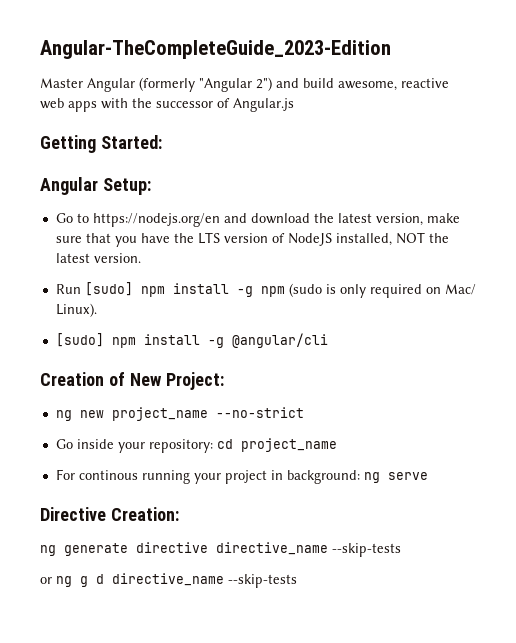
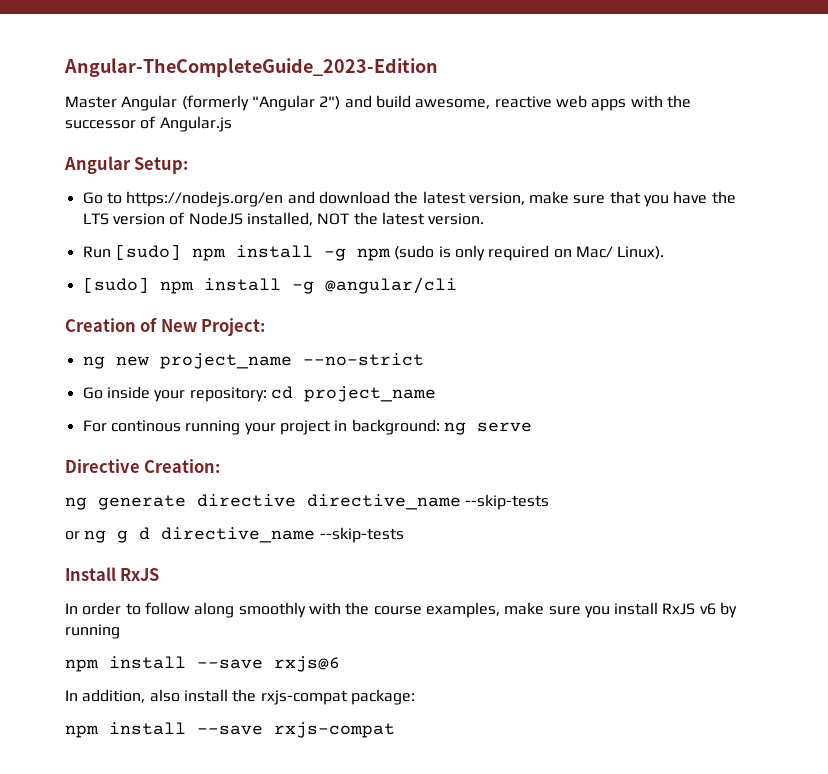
- Getting Started:
+ Install RxJS
+ In order to follow along smoothly with the course examples, make sure you install RxJS v6 by running
+ npm install --save rxjs@6
+ In addition, also install the rxjs-compat package:
+ npm install --save rxjs-compat

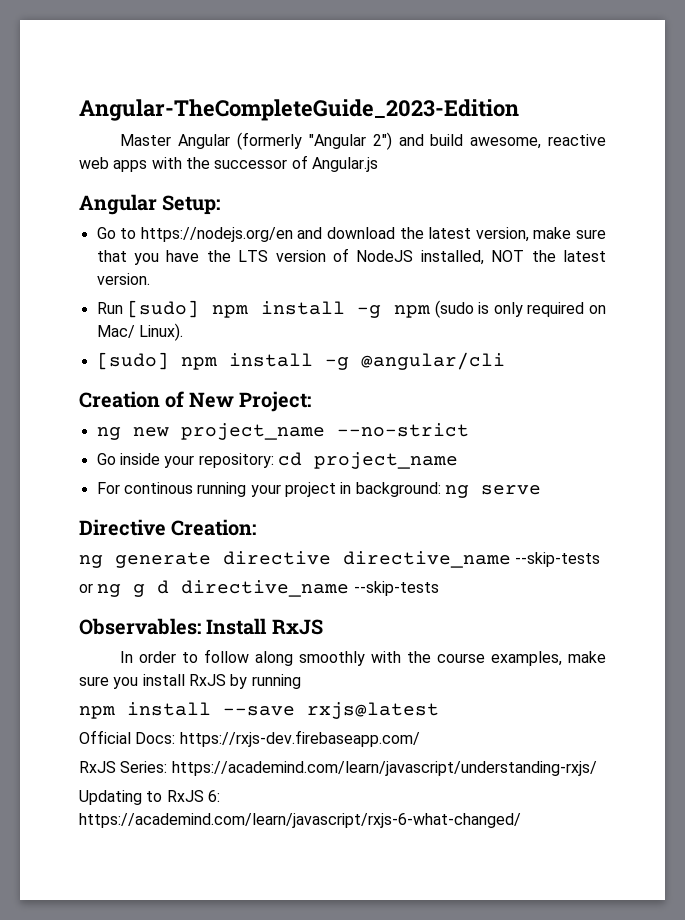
- Install RxJS
+ Observables: Install RxJS
- In order to follow along smoothly with the course examples, make sure you install RxJS v6 by running
+ In order to follow along smoothly with the course examples, make sure you install RxJS by running
- npm install --save rxjs@6
- In addition, also install the rxjs-compat package:
- npm install --save rxjs-compat
+ npm install --save rxjs@latest
+ Official Docs: https://rxjs-dev.firebaseapp.com/
+ RxJS Series: https://academind.com/learn/javascript/understanding-rxjs/
+ Updating to RxJS 6: https://academind.com/learn/javascript/rxjs-6-what-changed/

